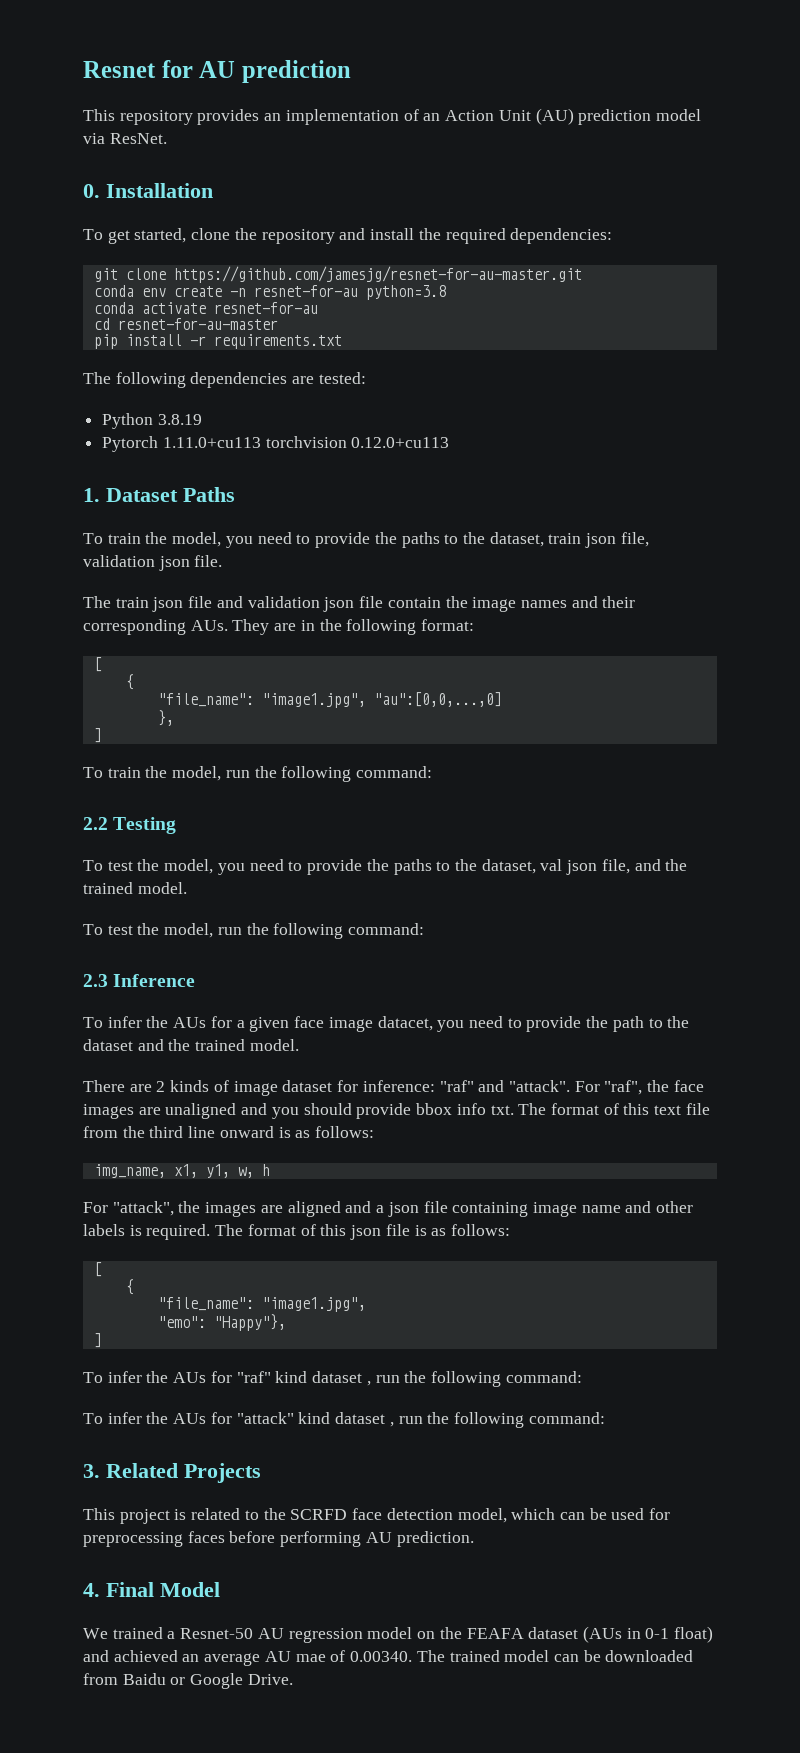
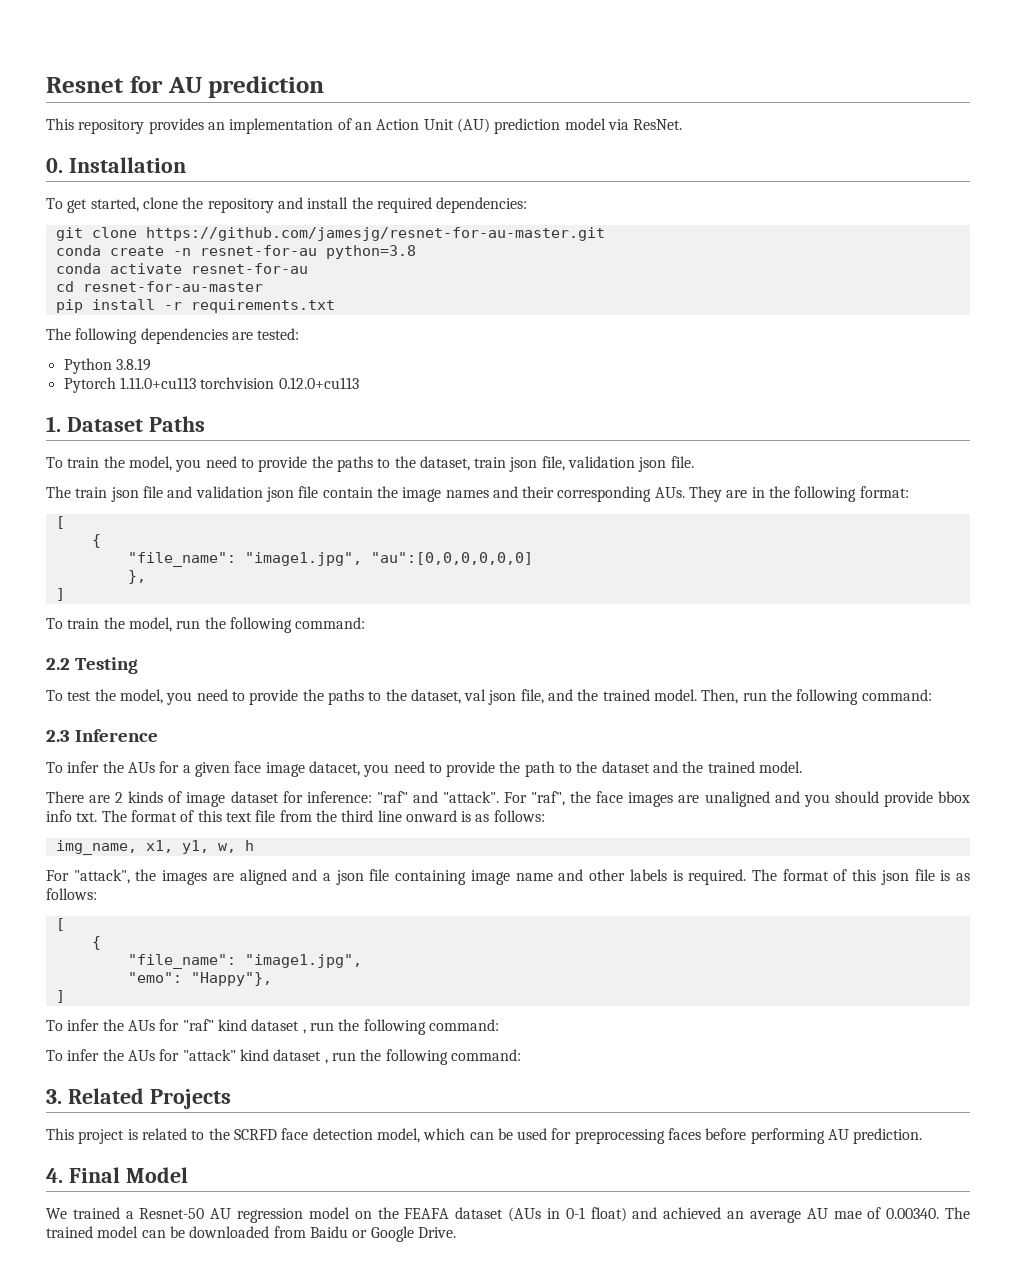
- conda env create -n resnet-for-au python=3.8
+ conda create -n resnet-for-au python=3.8
- "file_name": "image1.jpg", "au":[0,0,...,0]
+ "file_name": "image1.jpg", "au":[0,0,0,0,0,0]
- To test the model, you need to provide the paths to the dataset, val json file, and the trained model.
- To test the model, run the following command:
+ To test the model, you need to provide the paths to the dataset, val json file, and the trained model. Then, run the following command:

